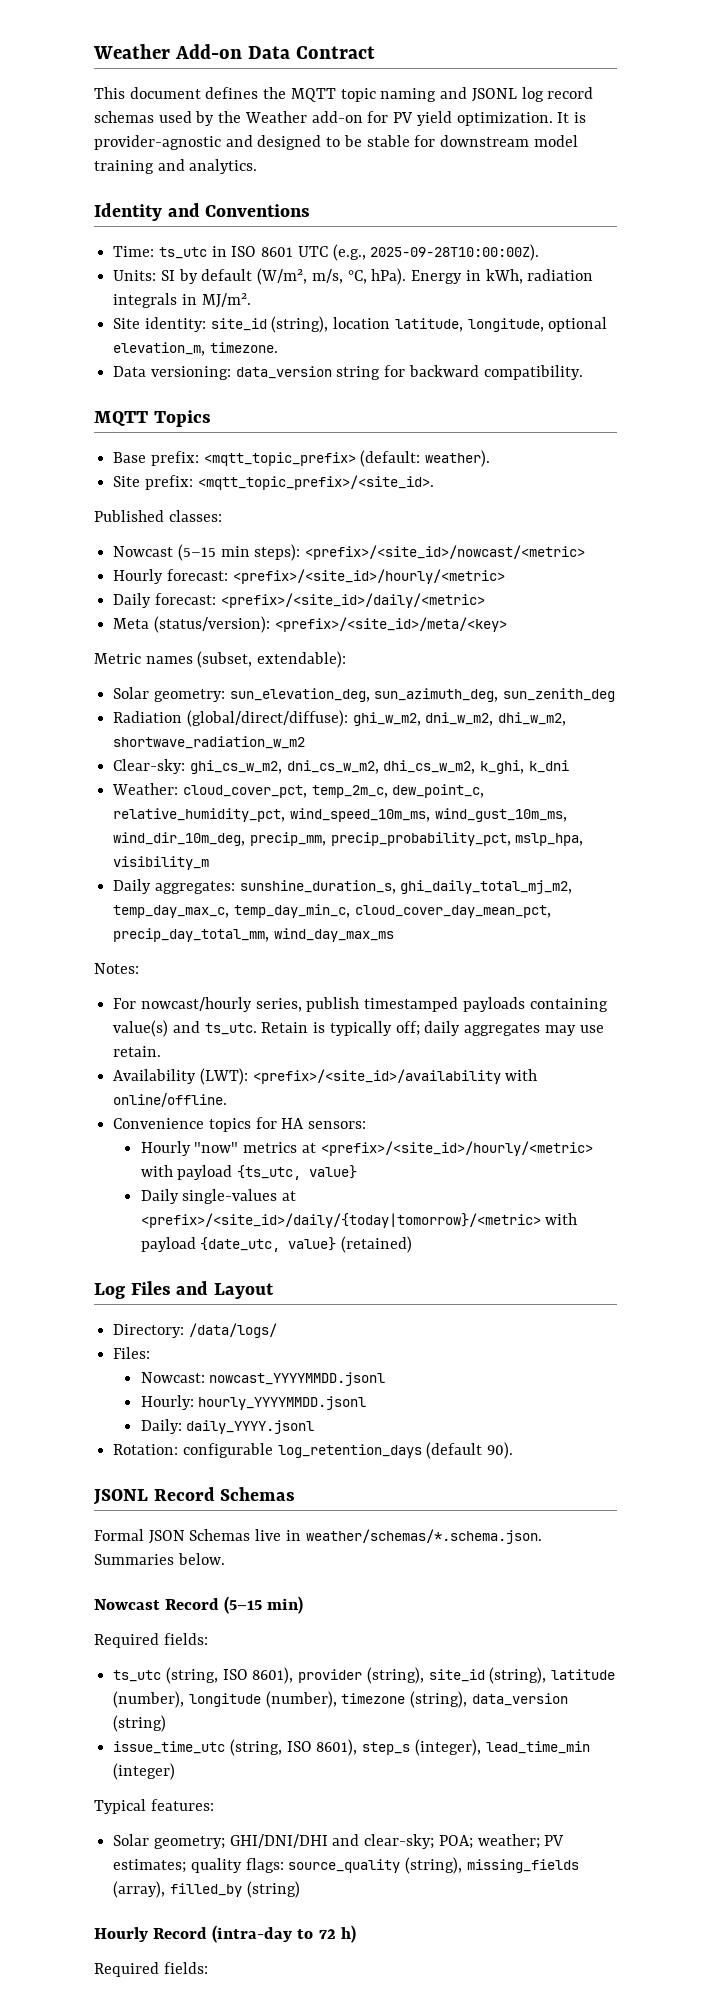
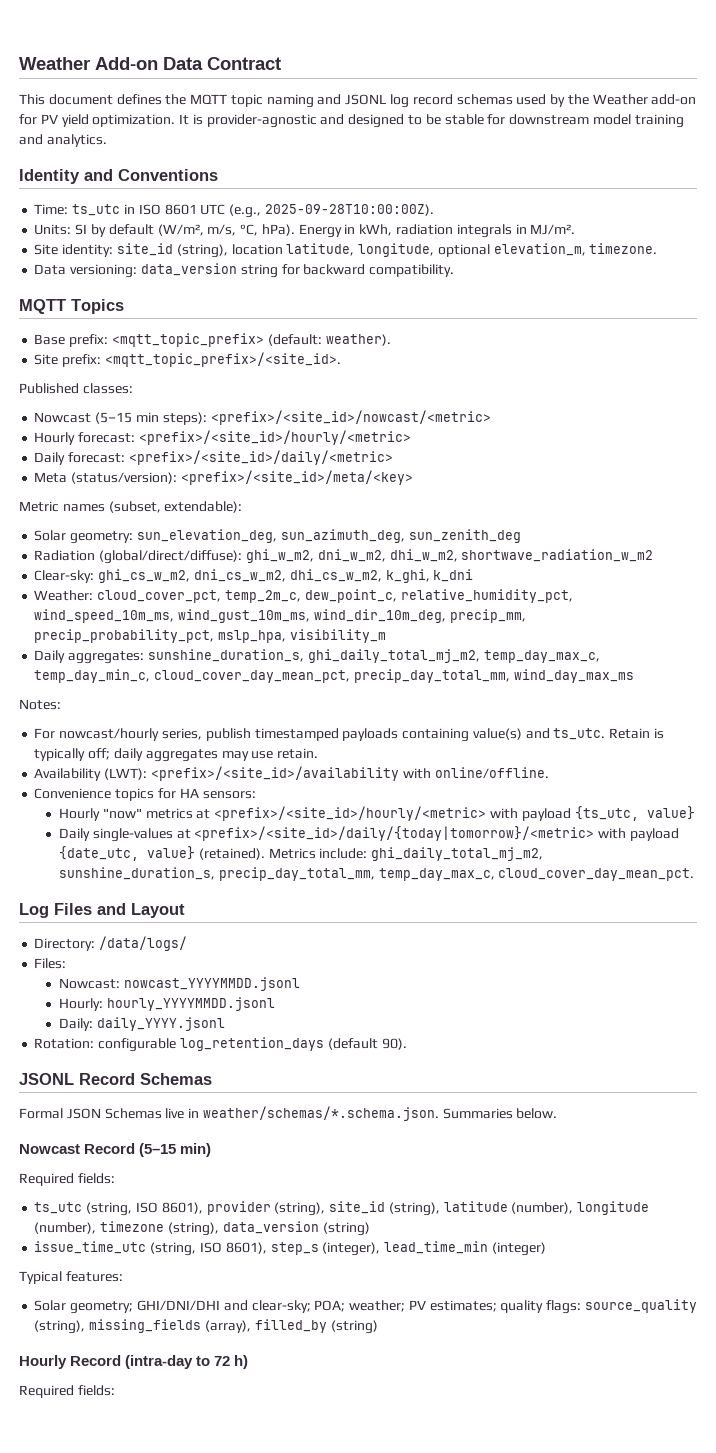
- Daily single-values at <prefix>/<site_id>/daily/{today|tomorrow}/<metric> with payload {date_utc, value} (retained)
+ Daily single-values at <prefix>/<site_id>/daily/{today|tomorrow}/<metric> with payload {date_utc, value} (retained). Metrics include: ghi_daily_total_mj_m2, sunshine_duration_s, precip_day_total_mm, temp_day_max_c, cloud_cover_day_mean_pct.

